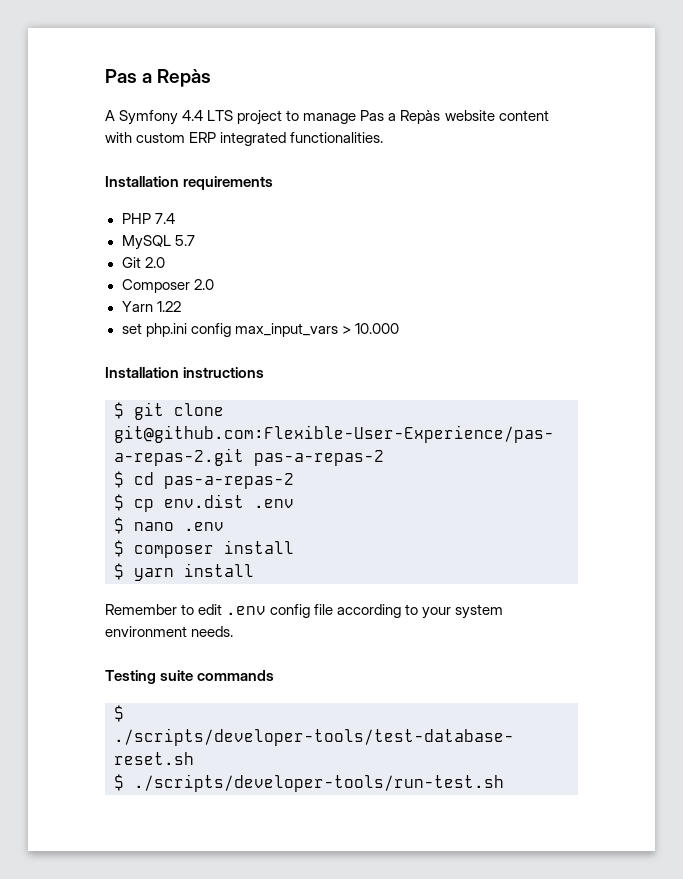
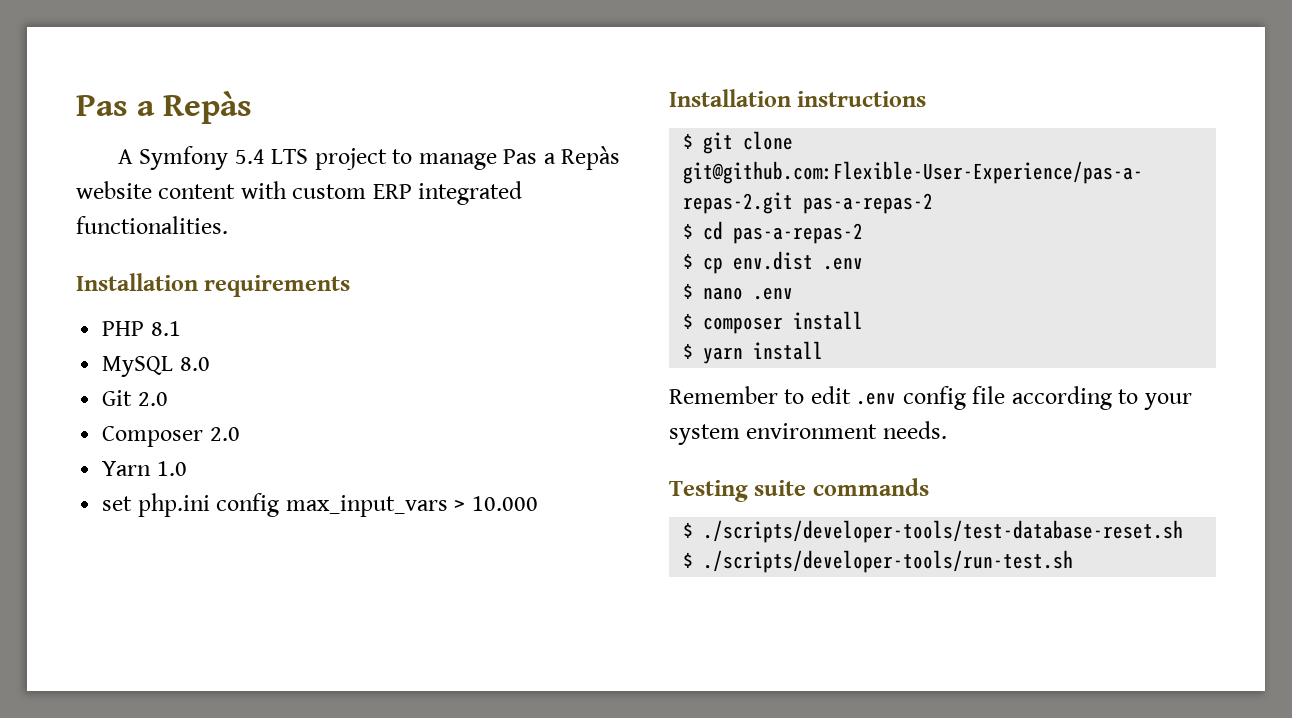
- A Symfony 4.4 LTS project to manage Pas a Repàs website content with custom ERP integrated functionalities.
+ A Symfony 5.4 LTS project to manage Pas a Repàs website content with custom ERP integrated functionalities.
- PHP 7.4
+ PHP 8.1
- MySQL 5.7
+ MySQL 8.0
- Yarn 1.22
+ Yarn 1.0

